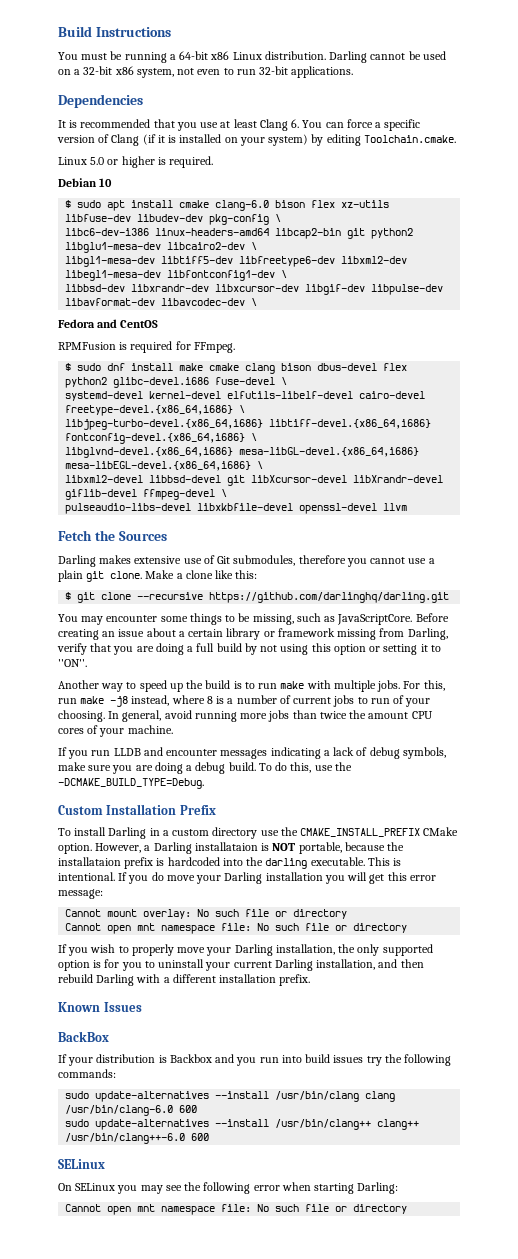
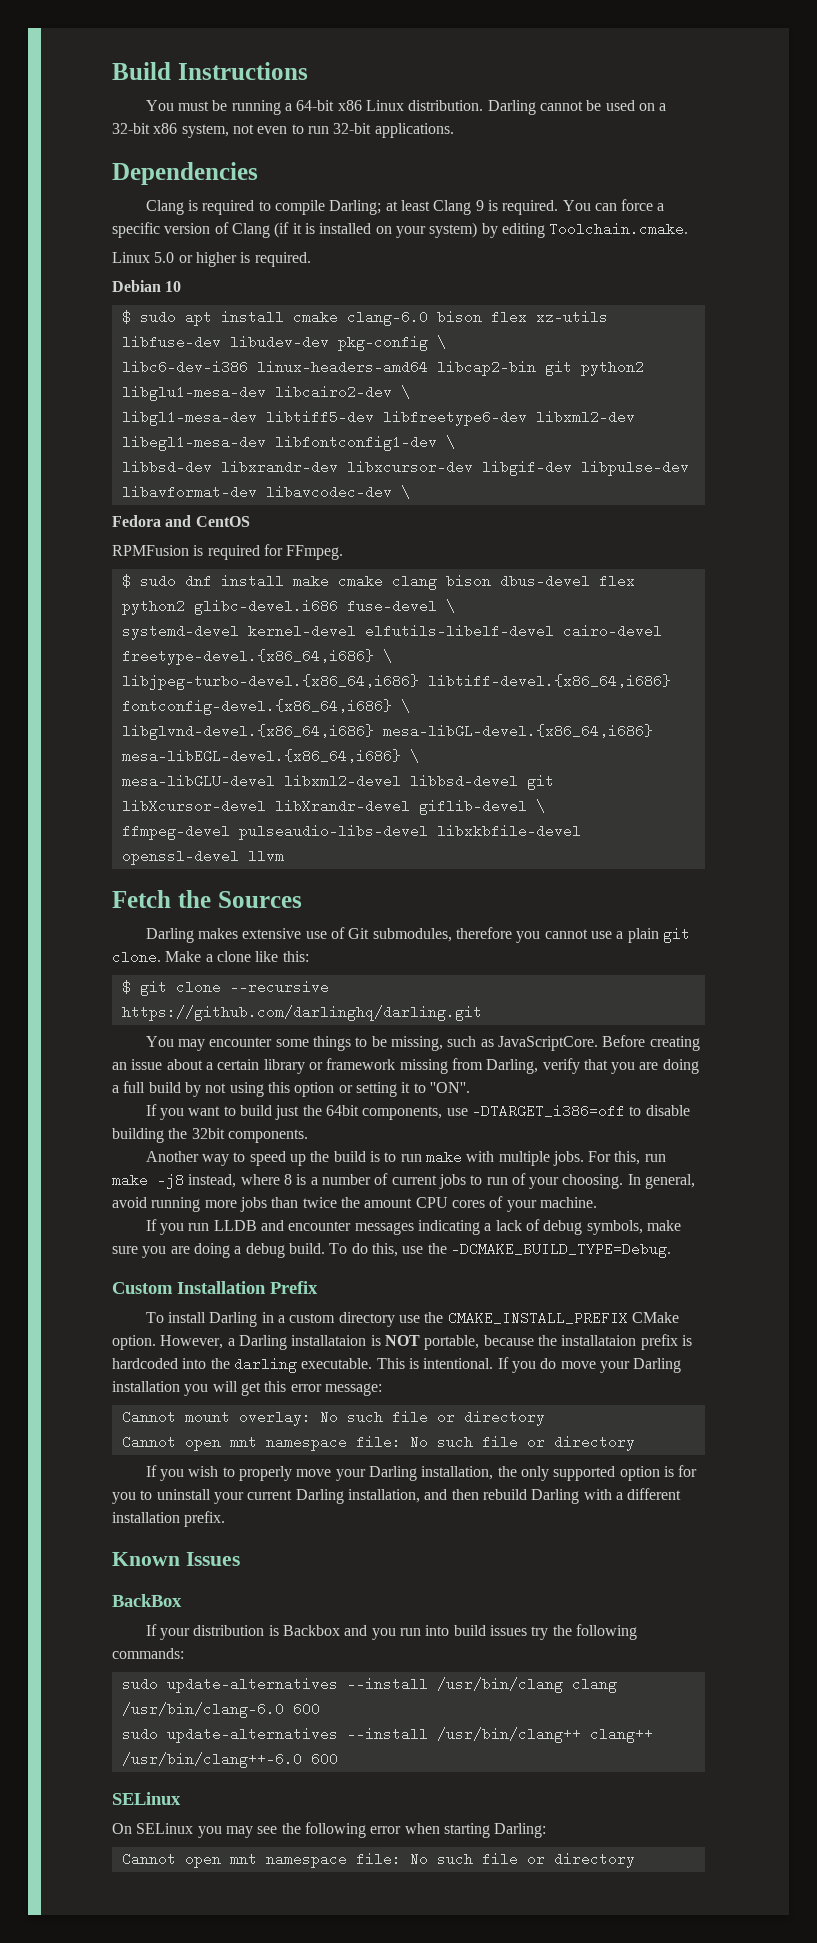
- It is recommended that you use at least Clang 6. You can force a specific version of Clang (if it is installed on your system) by editing Toolchain.cmake.
+ Clang is required to compile Darling; at least Clang 9 is required. You can force a specific version of Clang (if it is installed on your system) by editing Toolchain.cmake.
- libxml2-devel libbsd-devel git libXcursor-devel libXrandr-devel giflib-devel ffmpeg-devel \
- pulseaudio-libs-devel libxkbfile-devel openssl-devel llvm
+ mesa-libGLU-devel libxml2-devel libbsd-devel git libXcursor-devel libXrandr-devel giflib-devel \
+ ffmpeg-devel pulseaudio-libs-devel libxkbfile-devel openssl-devel llvm
+ If you want to build just the 64bit components, use -DTARGET_i386=off to disable building the 32bit components.

